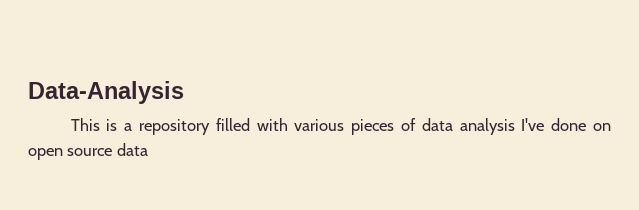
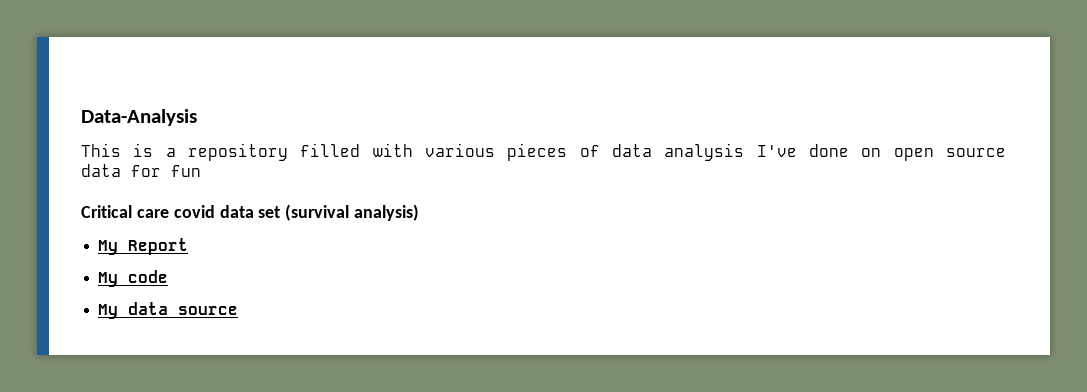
- This is a repository filled with various pieces of data analysis I've done on open source data
+ This is a repository filled with various pieces of data analysis I've done on open source data for fun
+ Critical care covid data set (survival analysis)
+ My Report
+ My code
+ My data source

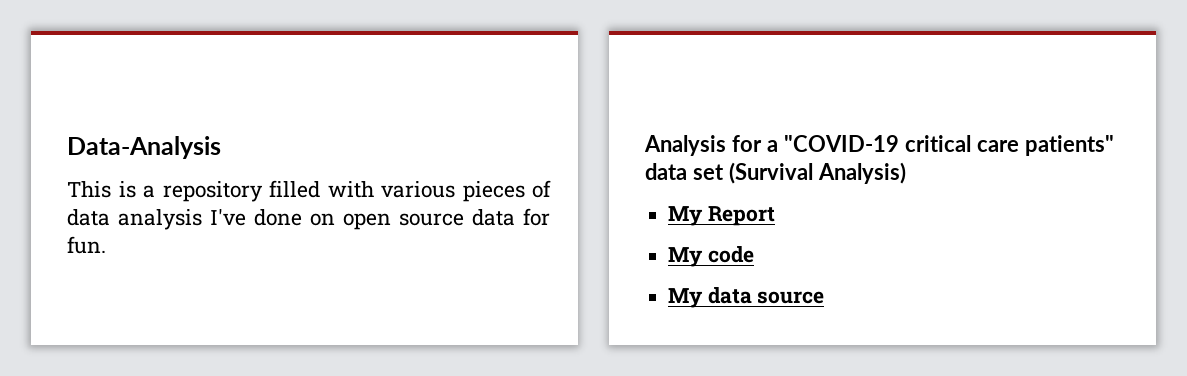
- This is a repository filled with various pieces of data analysis I've done on open source data for fun
- Critical care covid data set (survival analysis)
+ This is a repository filled with various pieces of data analysis I've done on open source data for fun.
+ Analysis for a "COVID-19 critical care patients" data set (Survival Analysis)

